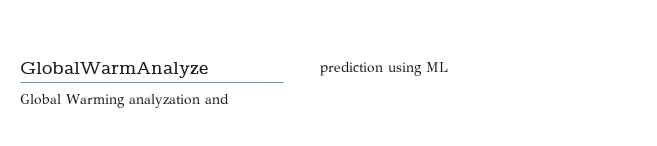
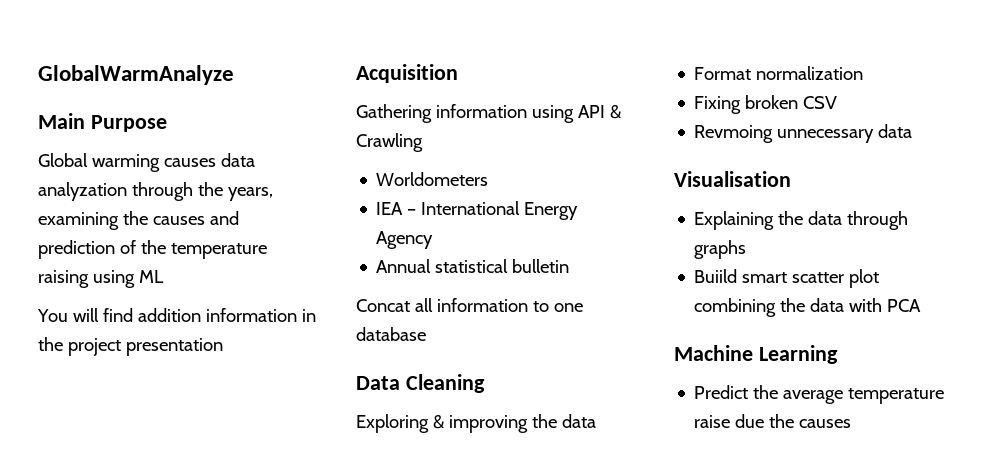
+ Main Purpose
- Global Warming analyzation and prediction using ML
+ Global warming causes data analyzation through the years, examining the causes and prediction of the temperature raising using ML
+ You will find addition information in the project presentation
+ Acquisition
+ Gathering information using API & Crawling
+ Worldometers
+ IEA – International Energy Agency
+ Annual statistical bulletin
+ Concat all information to one database
+ Data Cleaning
+ Exploring & improving the data
+ Format normalization
+ Fixing broken CSV
+ Revmoing unnecessary data
+ Visualisation
+ Explaining the data through graphs
+ Buiild smart scatter plot combining the data with PCA
+ Machine Learning
+ Predict the average temperature raise due the causes

